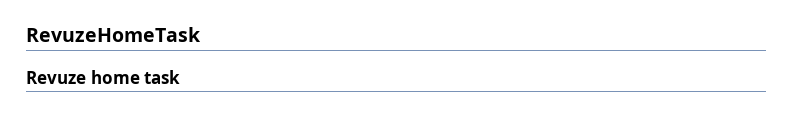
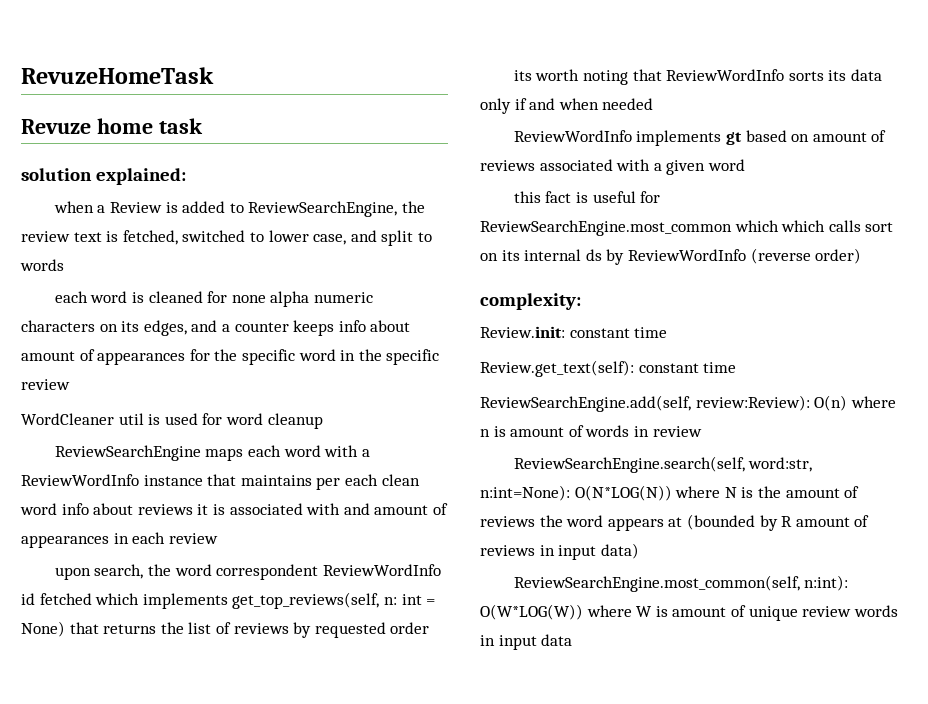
+ solution explained:
+ when a Review is added to ReviewSearchEngine, the review text is fetched, switched to lower case, and split to words
+ each word is cleaned for none alpha numeric characters on its edges, and a counter keeps info about amount of appearances for the specific word in the specific review
+ WordCleaner util is used for word cleanup
+ ReviewSearchEngine maps each word with a ReviewWordInfo instance that maintains per each clean word info about reviews it is associated with and amount of appearances in each review
+ upon search, the word correspondent ReviewWordInfo id fetched which implements get_top_reviews(self, n: int = None) that returns the list of reviews by requested order
+ its worth noting that ReviewWordInfo sorts its data only if and when needed
+ ReviewWordInfo implements gt based on amount of reviews associated with a given word
+ this fact is useful for ReviewSearchEngine.most_common which which calls sort on its internal ds by ReviewWordInfo (reverse order)
+ complexity:
+ Review.init: constant time
+ Review.get_text(self): constant time
+ ReviewSearchEngine.add(self, review:Review): O(n) where n is amount of words in review
+ ReviewSearchEngine.search(self, word:str, n:int=None): O(N*LOG(N)) where N is the amount of reviews the word appears at (bounded by R amount of reviews in input data)
+ ReviewSearchEngine.most_common(self, n:int): O(W*LOG(W)) where W is amount of unique review words in input data

